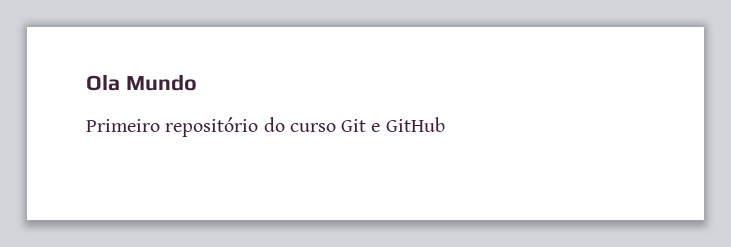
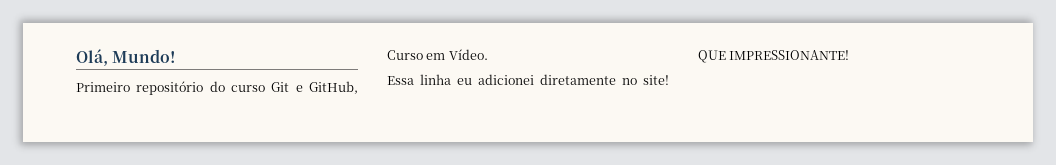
- Ola Mundo
+ Olá, Mundo!
- Primeiro repositório do curso Git e GitHub
+ Primeiro repositório do curso Git e GitHub, Curso em Vídeo.
+ Essa linha eu adicionei diretamente no site! QUE IMPRESSIONANTE!

